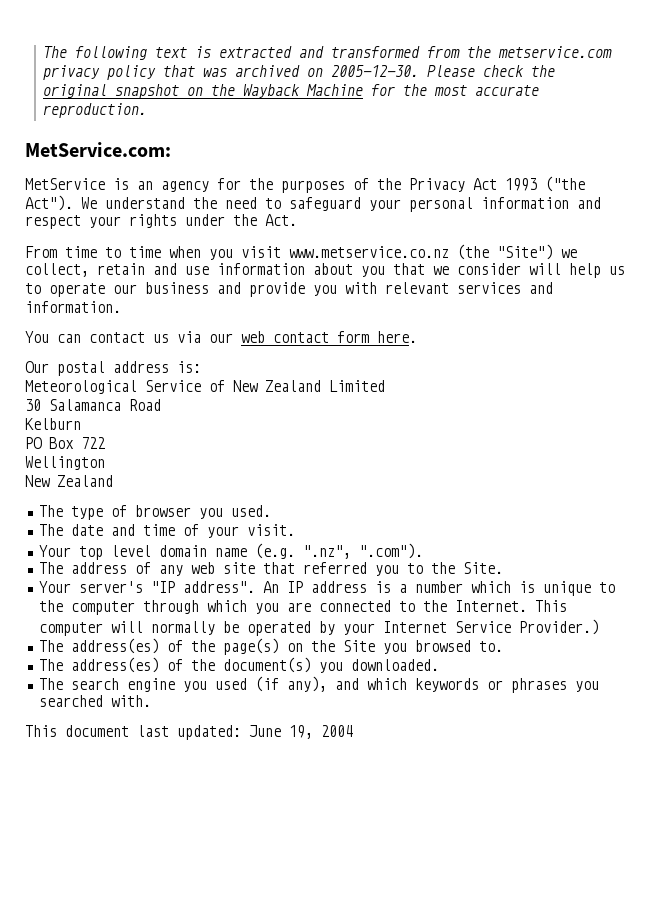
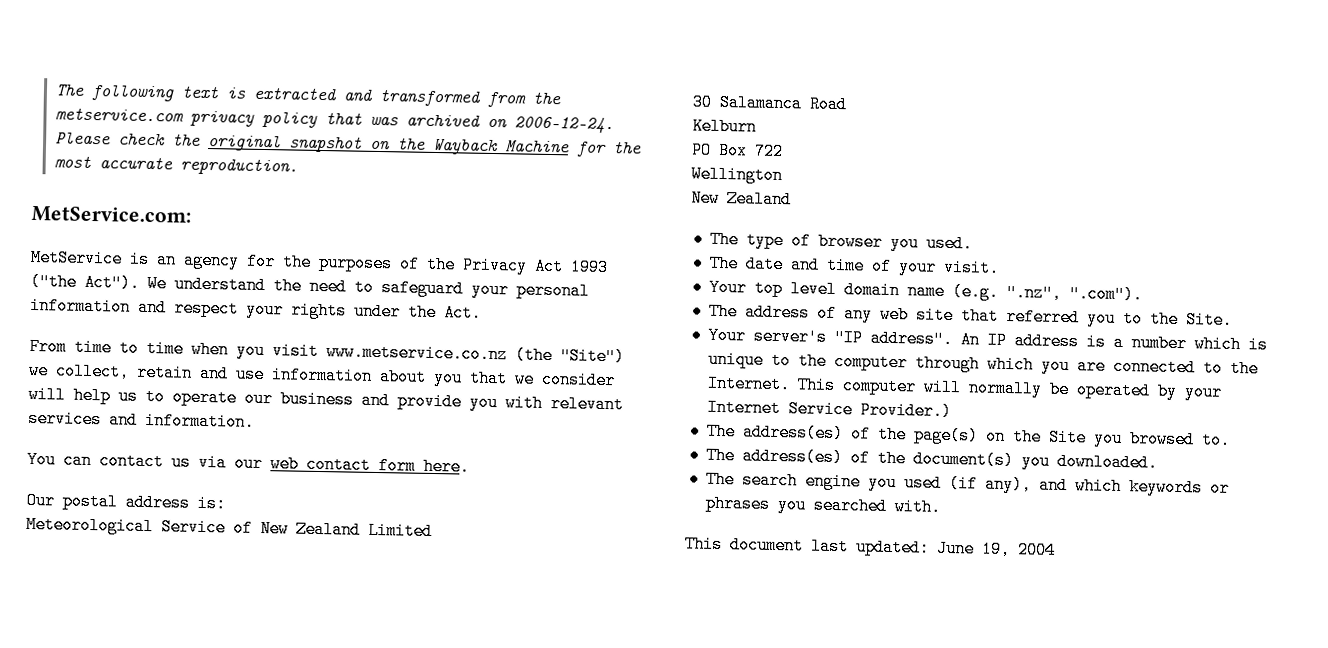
- The following text is extracted and transformed from the metservice.com privacy policy that was archived on 2005-12-30.
+ The following text is extracted and transformed from the metservice.com privacy policy that was archived on 2006-12-24.

